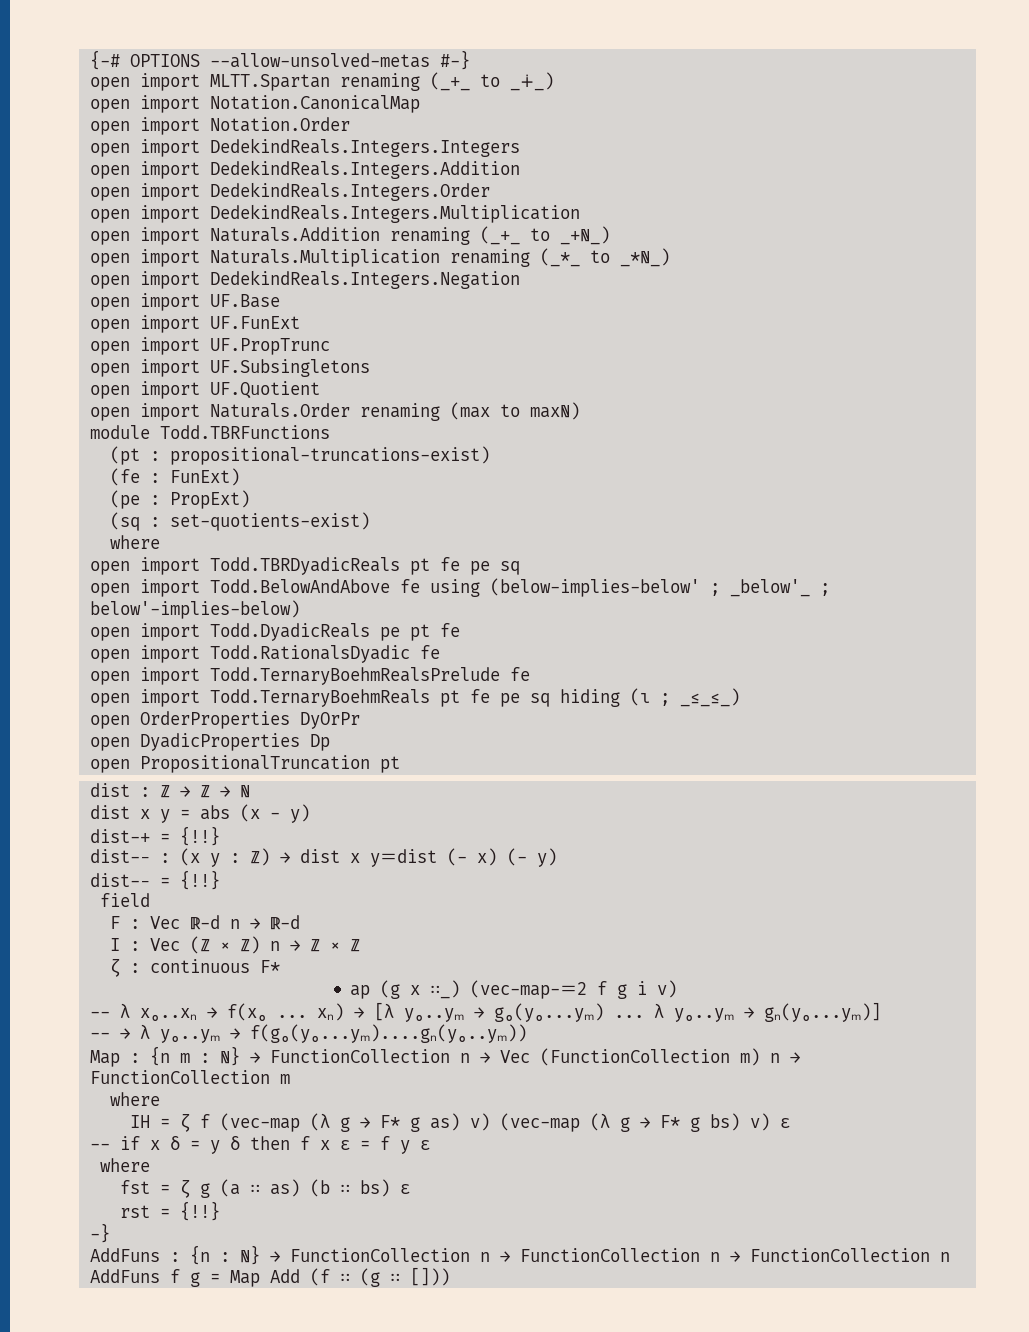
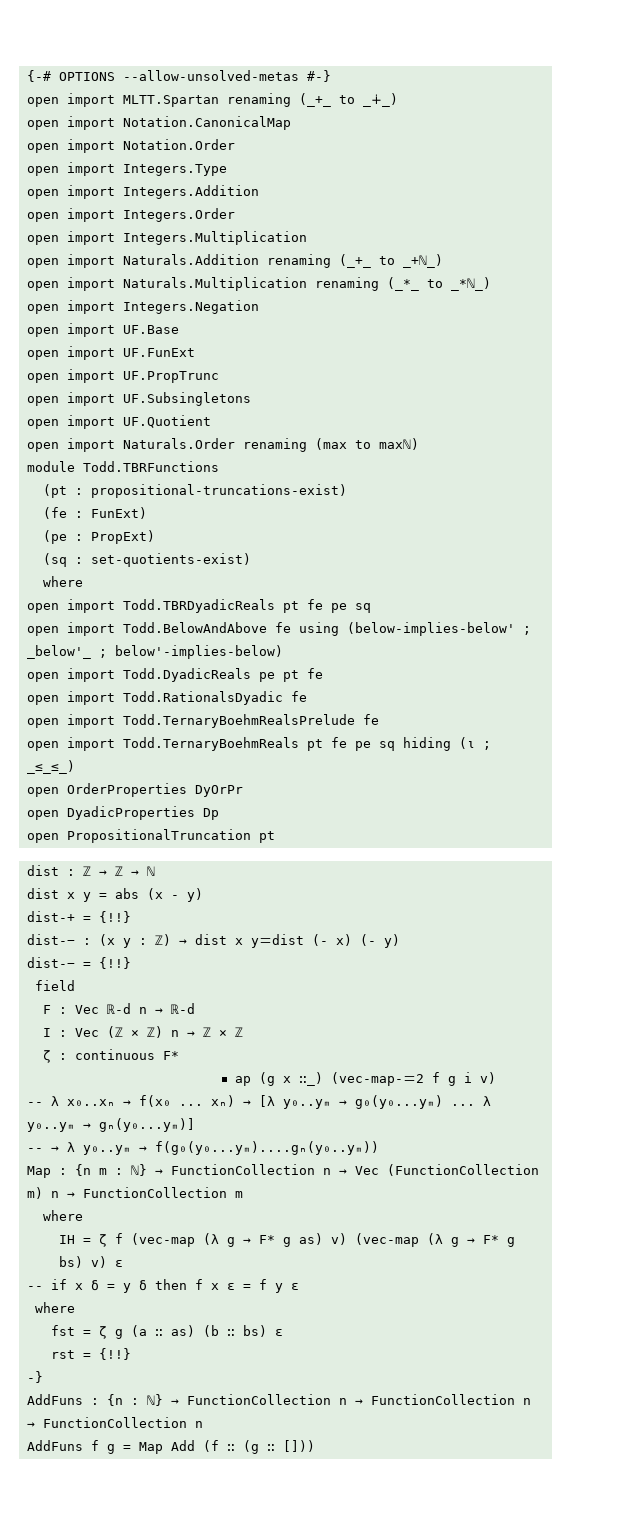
- open import DedekindReals.Integers.Integers
- open import DedekindReals.Integers.Addition
- open import DedekindReals.Integers.Order
- open import DedekindReals.Integers.Multiplication
+ open import Integers.Type
+ open import Integers.Addition
+ open import Integers.Order
+ open import Integers.Multiplication
- open import DedekindReals.Integers.Negation
+ open import Integers.Negation

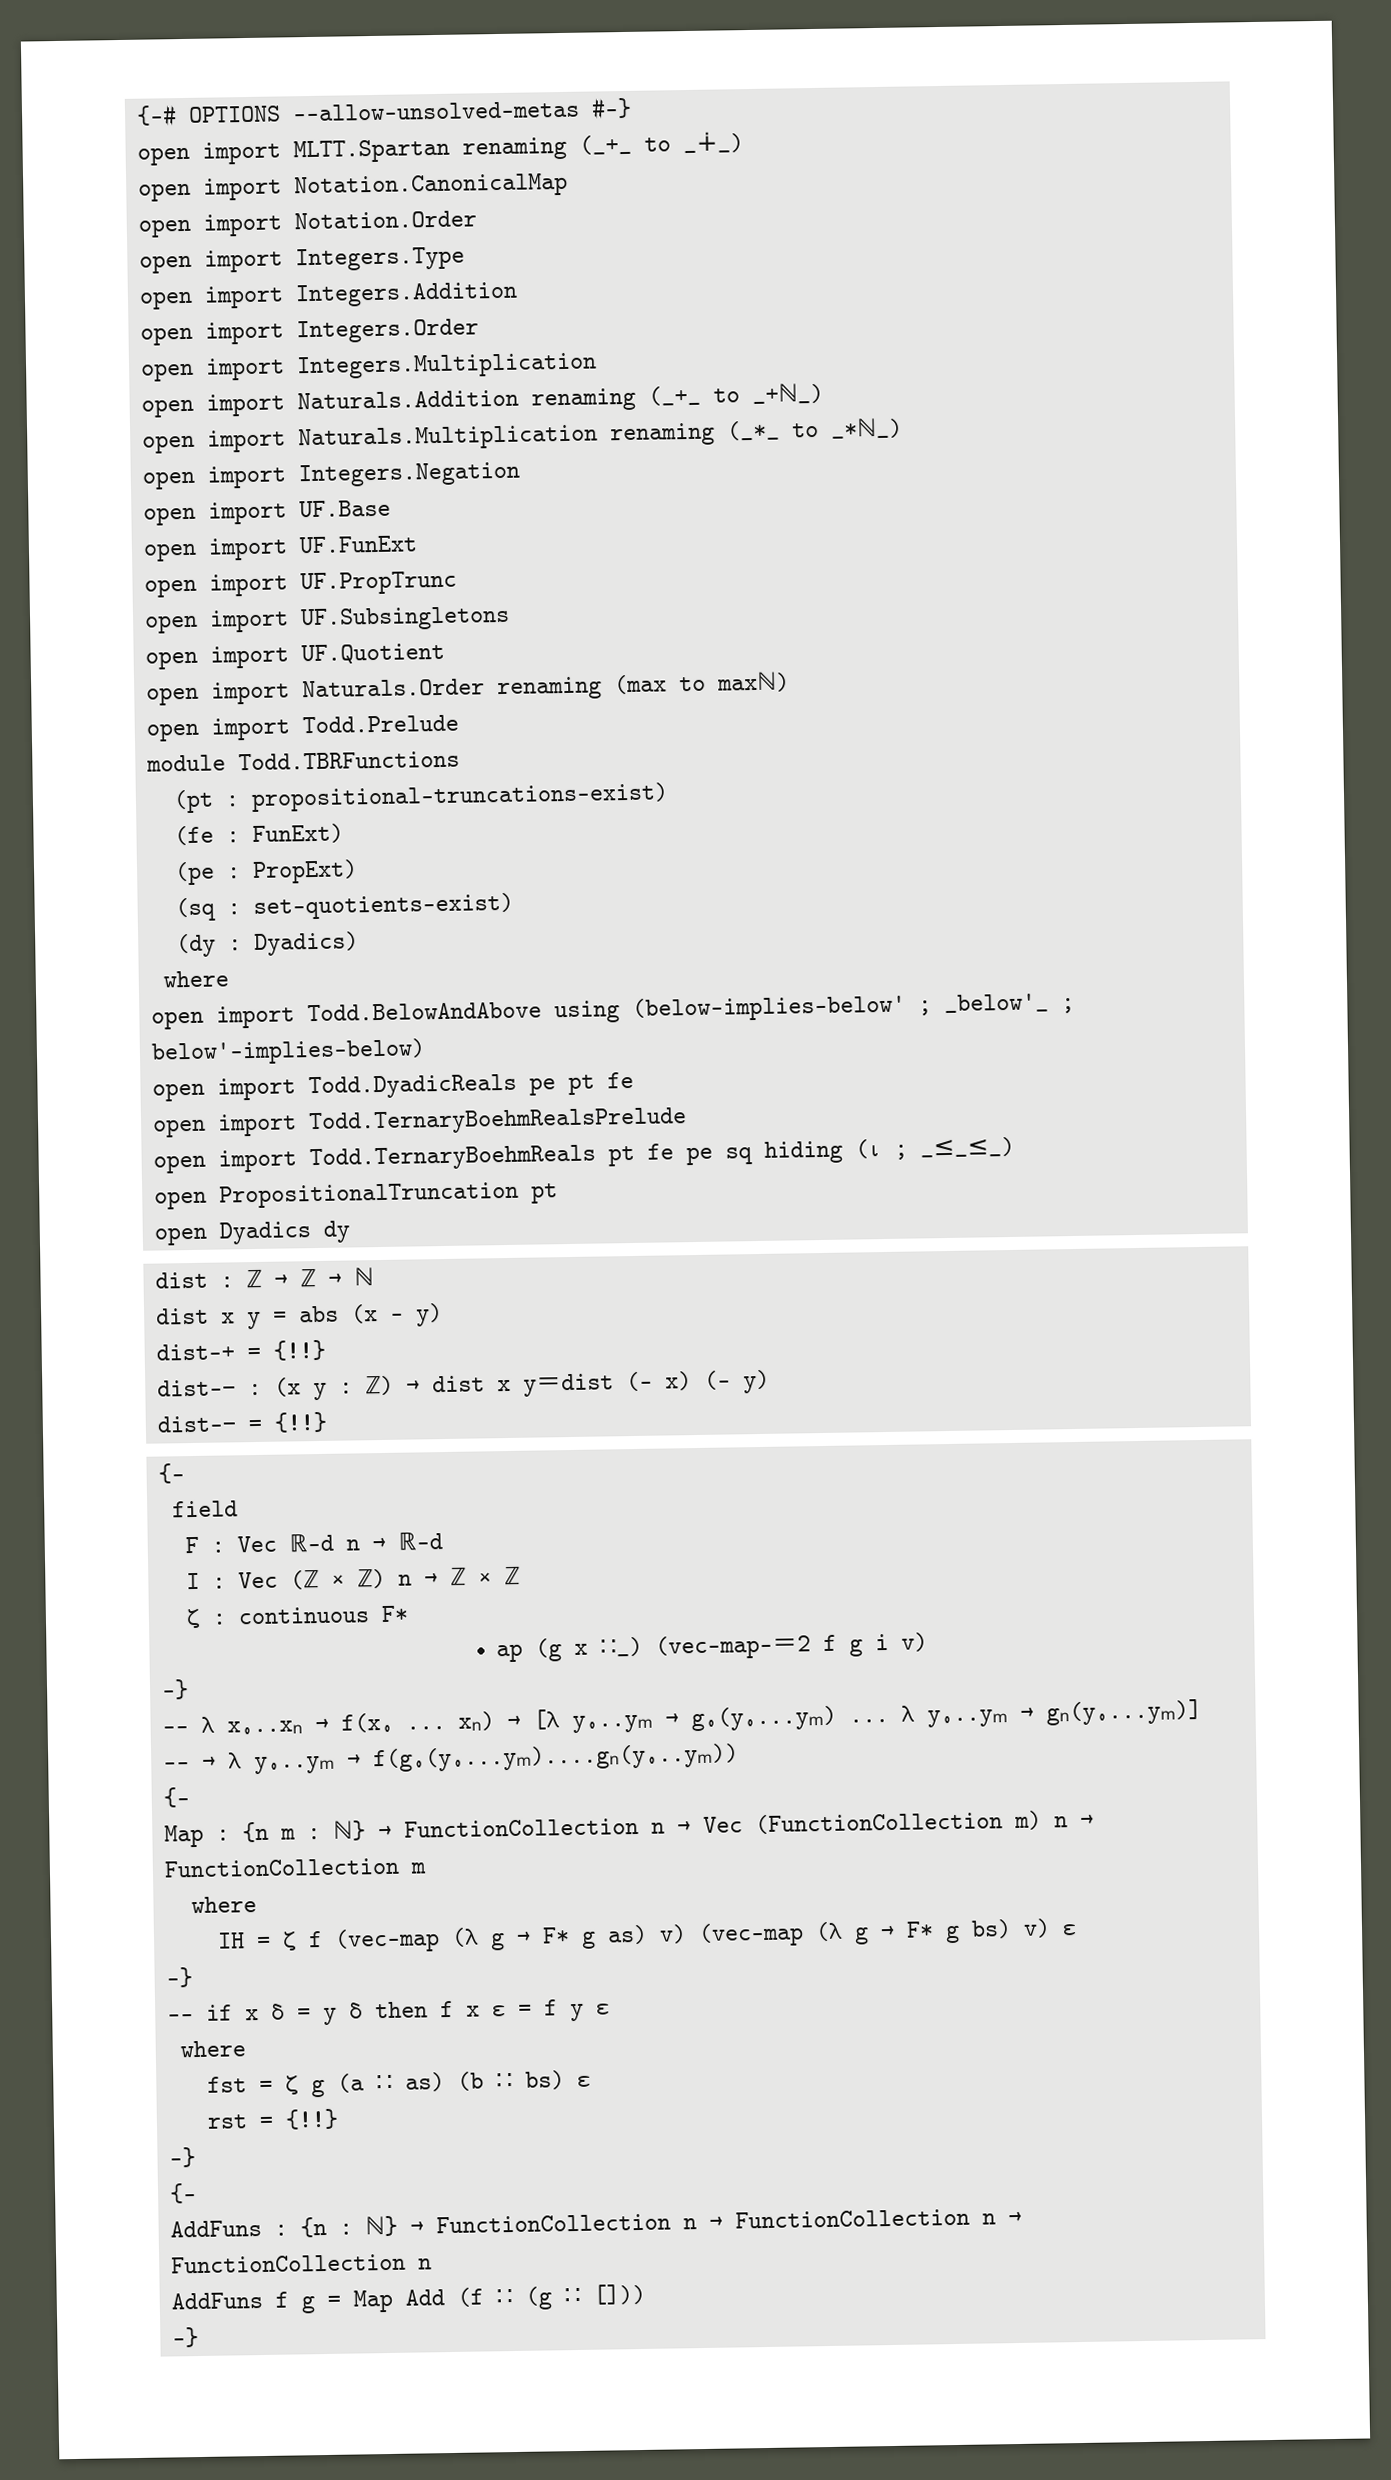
+ open import Todd.Prelude
  (sq : set-quotients-exist)
+ (dy : Dyadics)
  where
- open import Todd.TBRDyadicReals pt fe pe sq
- open import Todd.BelowAndAbove fe using (below-implies-below' ; _below'_ ; below'-implies-below)
+ open import Todd.BelowAndAbove using (below-implies-below' ; _below'_ ; below'-implies-below)
- open import Todd.RationalsDyadic fe
- open import Todd.TernaryBoehmRealsPrelude fe
+ open import Todd.TernaryBoehmRealsPrelude
- open OrderProperties DyOrPr
- open DyadicProperties Dp
  open PropositionalTruncation pt
+ open Dyadics dy
  dist-− = {!!}
+ {-
  ap (g x ∷_) (vec-map-＝2 f g i v)
+ -}
  -- → λ y₀..yₘ → f(g₀(y₀...yₘ)....gₙ(y₀..yₘ))
+ {-
  IH = ζ f (vec-map (λ g → F* g as) v) (vec-map (λ g → F* g bs) v) ε
+ -}
  rst = {!!}
  -}
+ {-
  AddFuns f g = Map Add (f ∷ (g ∷ []))
+ -}

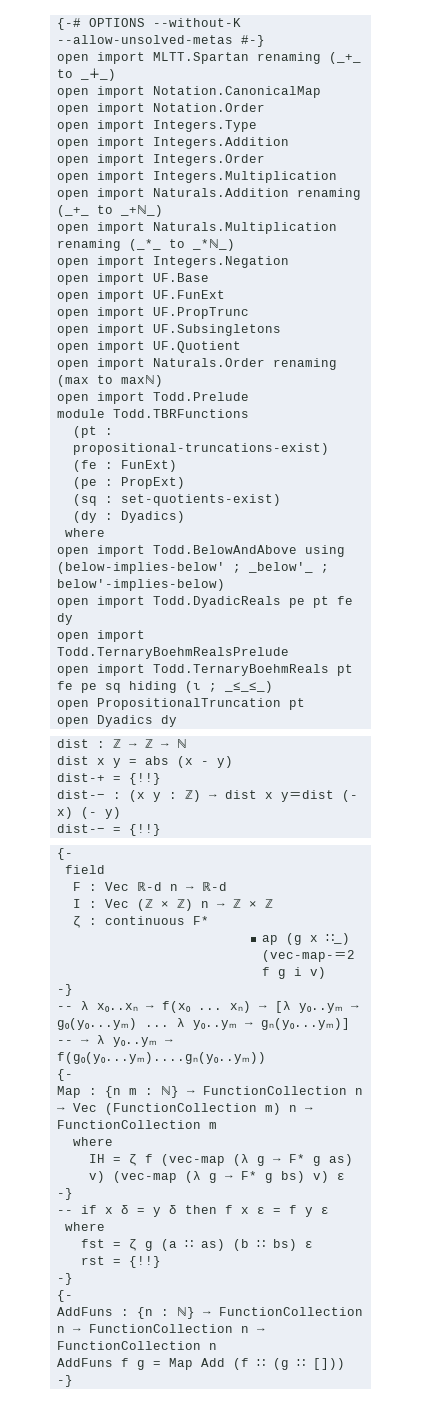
- {-# OPTIONS --allow-unsolved-metas #-}
+ {-# OPTIONS --without-K --allow-unsolved-metas #-}
- open import Todd.DyadicReals pe pt fe
+ open import Todd.DyadicReals pe pt fe dy

